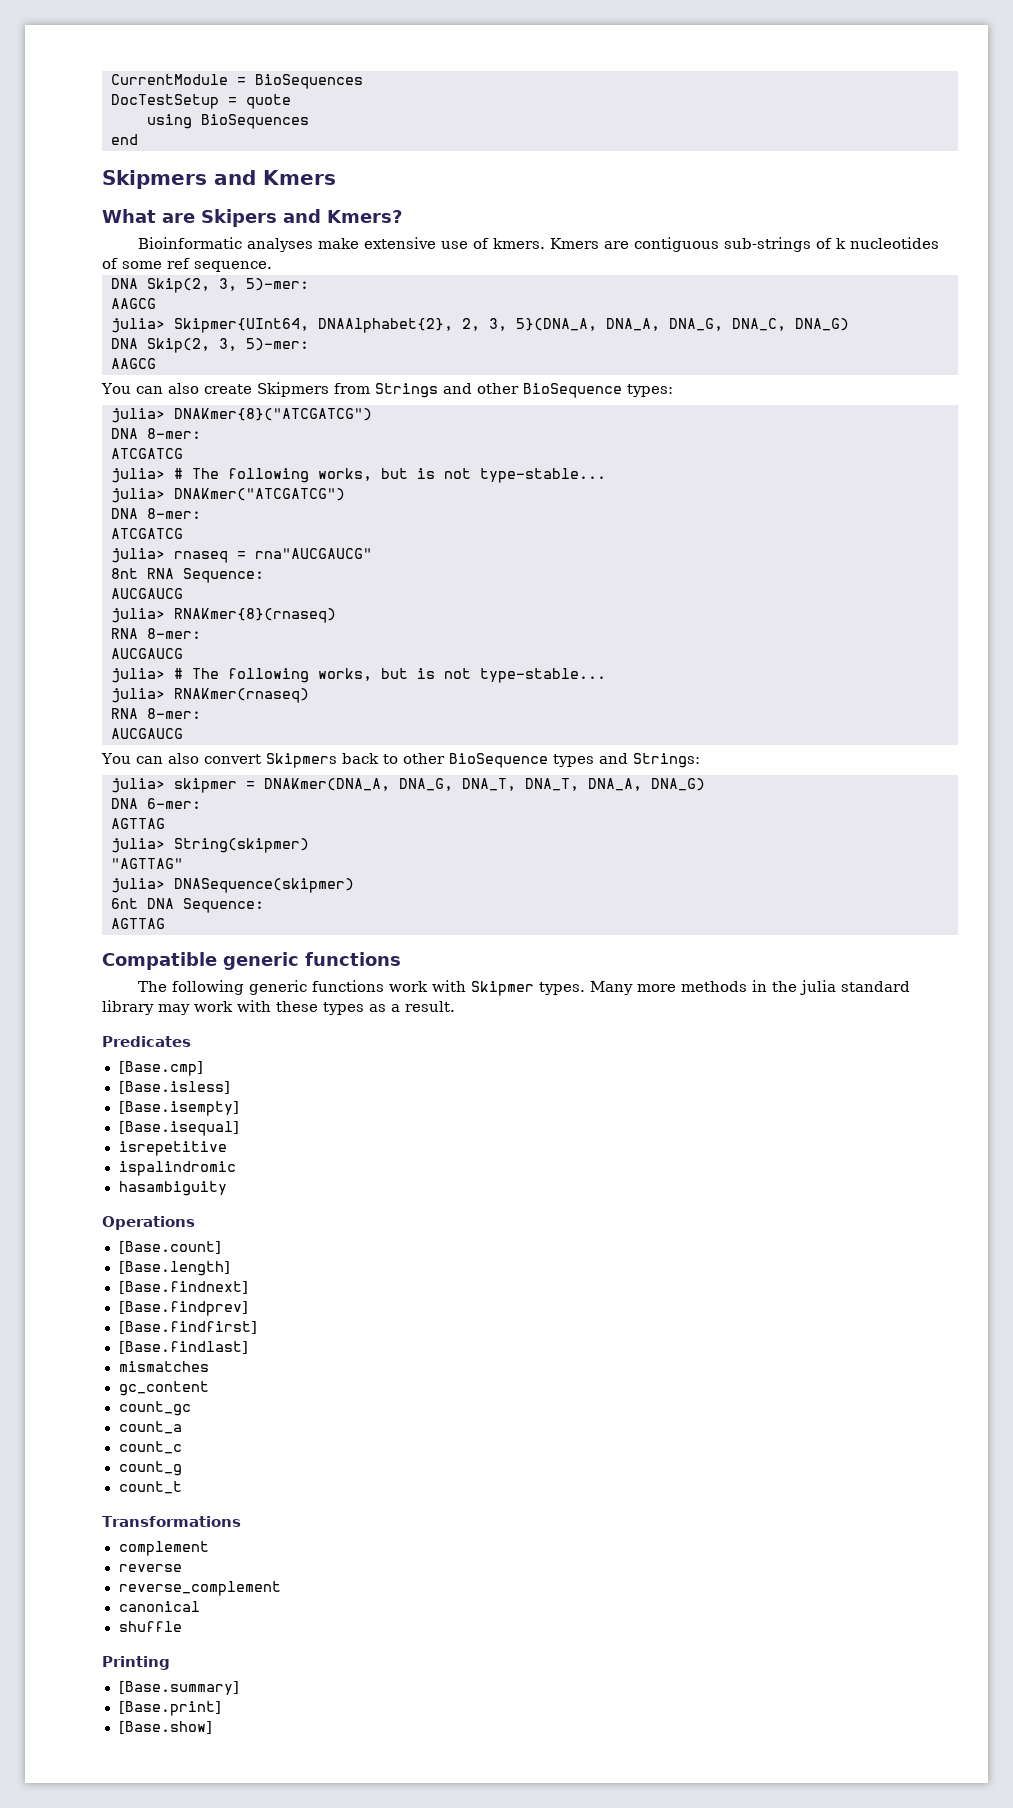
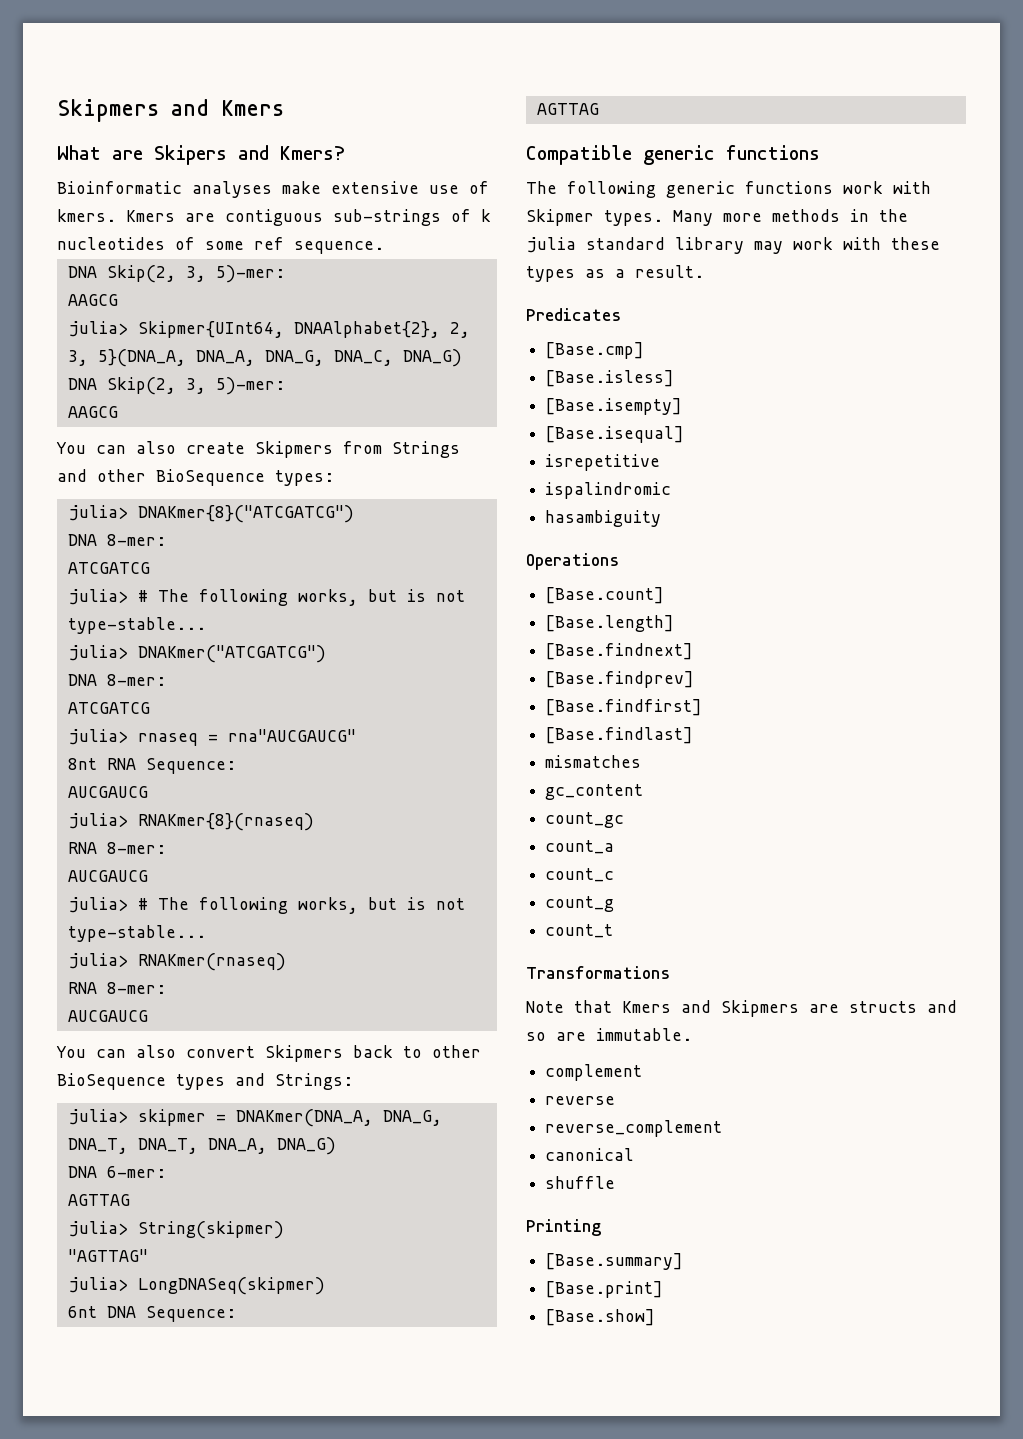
- CurrentModule = BioSequences
- DocTestSetup = quote
- using BioSequences
- end
- julia> DNASequence(skipmer)
+ julia> LongDNASeq(skipmer)
+ Note that Kmers and Skipmers are structs and so are immutable.

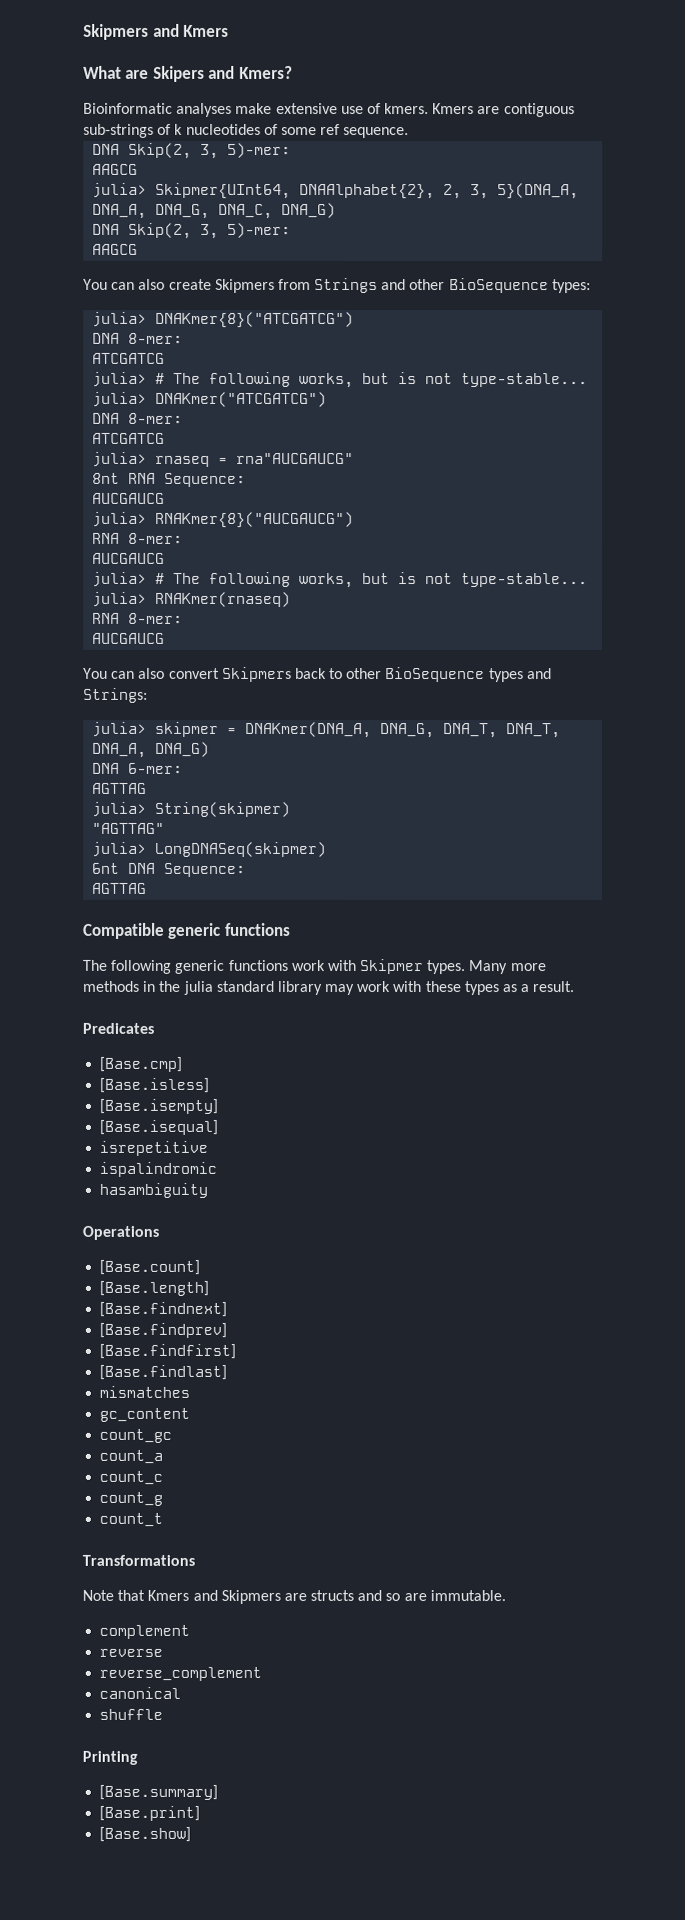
- julia> RNAKmer{8}(rnaseq)
+ julia> RNAKmer{8}("AUCGAUCG")

